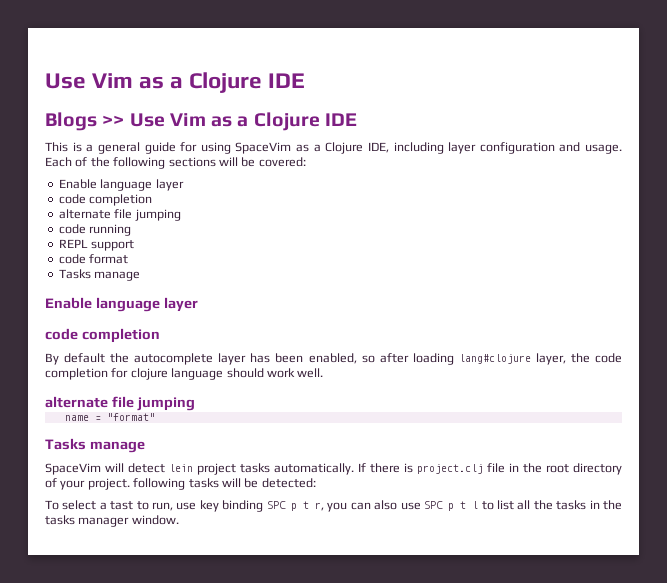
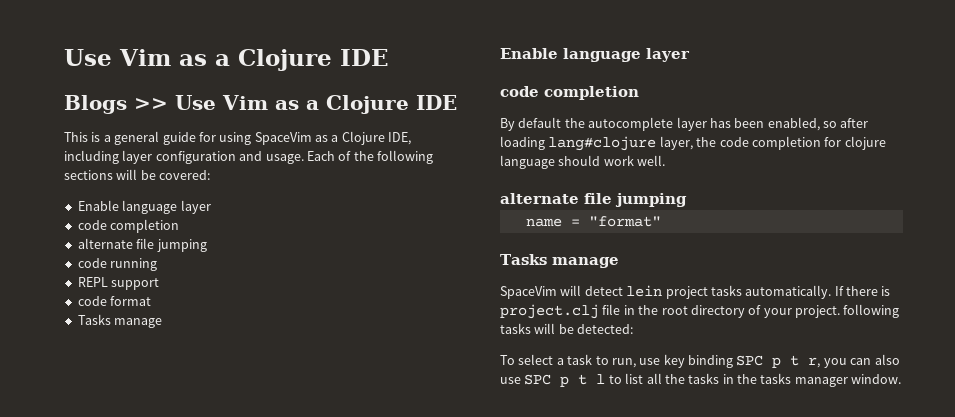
- To select a tast to run, use key binding SPC p t r, you can also use SPC p t l to list all the tasks in the tasks manager window.
+ To select a task to run, use key binding SPC p t r, you can also use SPC p t l to list all the tasks in the tasks manager window.

